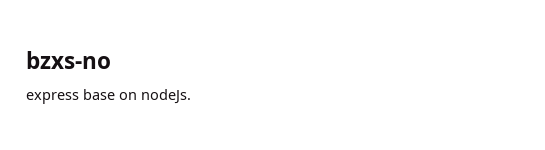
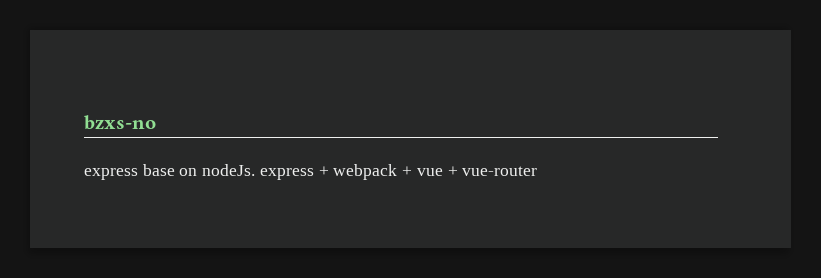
- express base on nodeJs.
+ express base on nodeJs. express + webpack + vue + vue-router

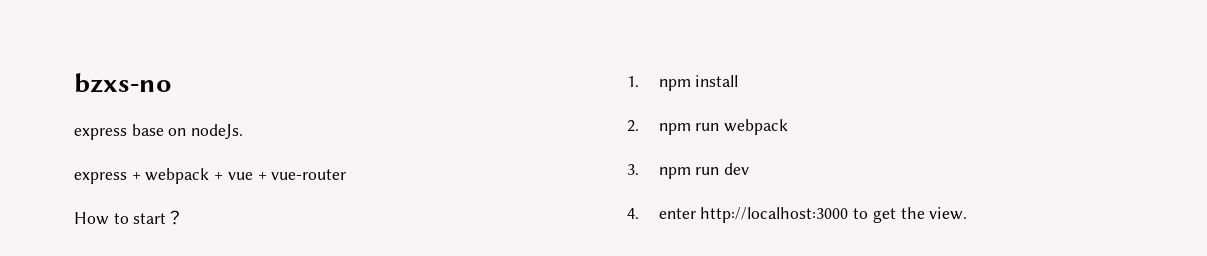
- express base on nodeJs. express + webpack + vue + vue-router
+ express base on nodeJs.
+ express + webpack + vue + vue-router
+ How to start？
+ 1. npm install
+ 2. npm run webpack
+ 3. npm run dev
+ 4. enter http://localhost:3000 to get the view.

